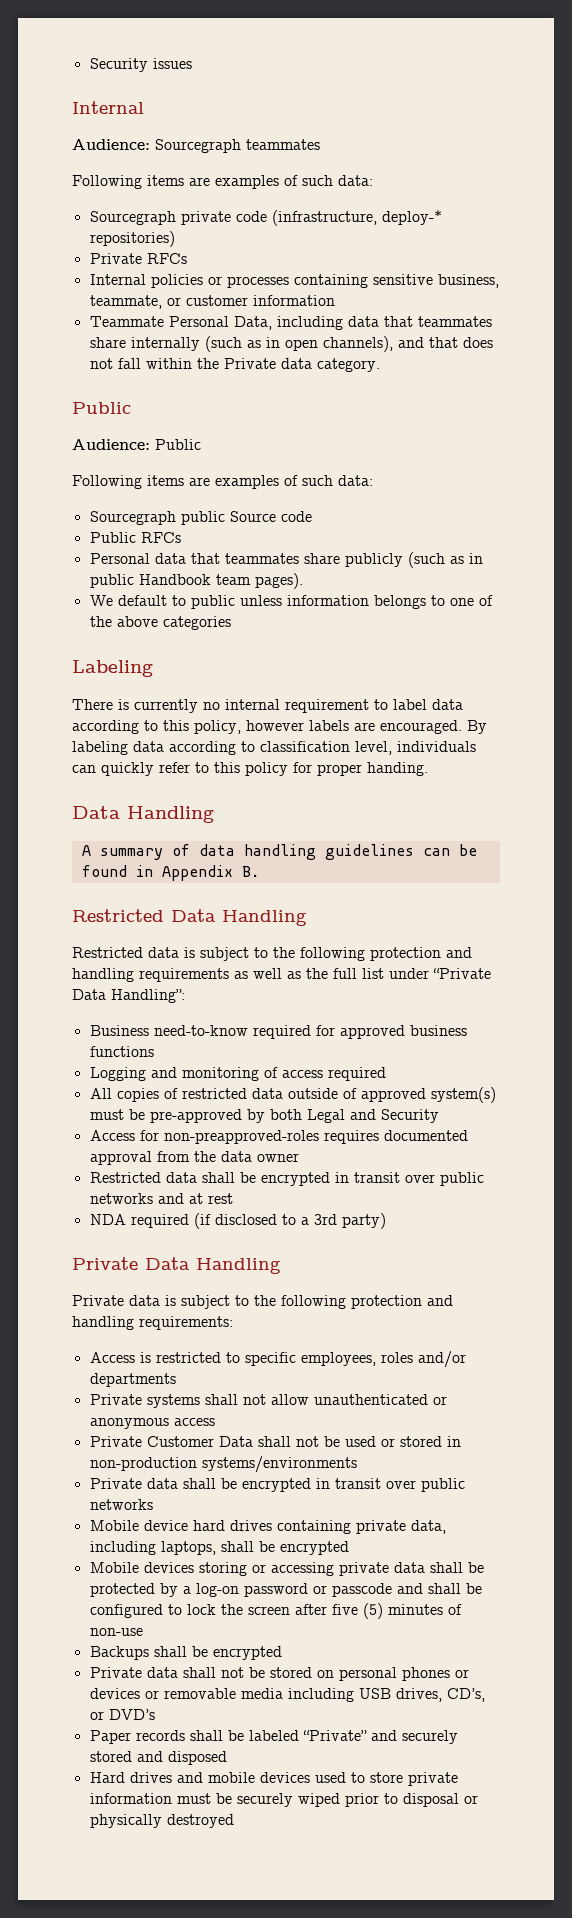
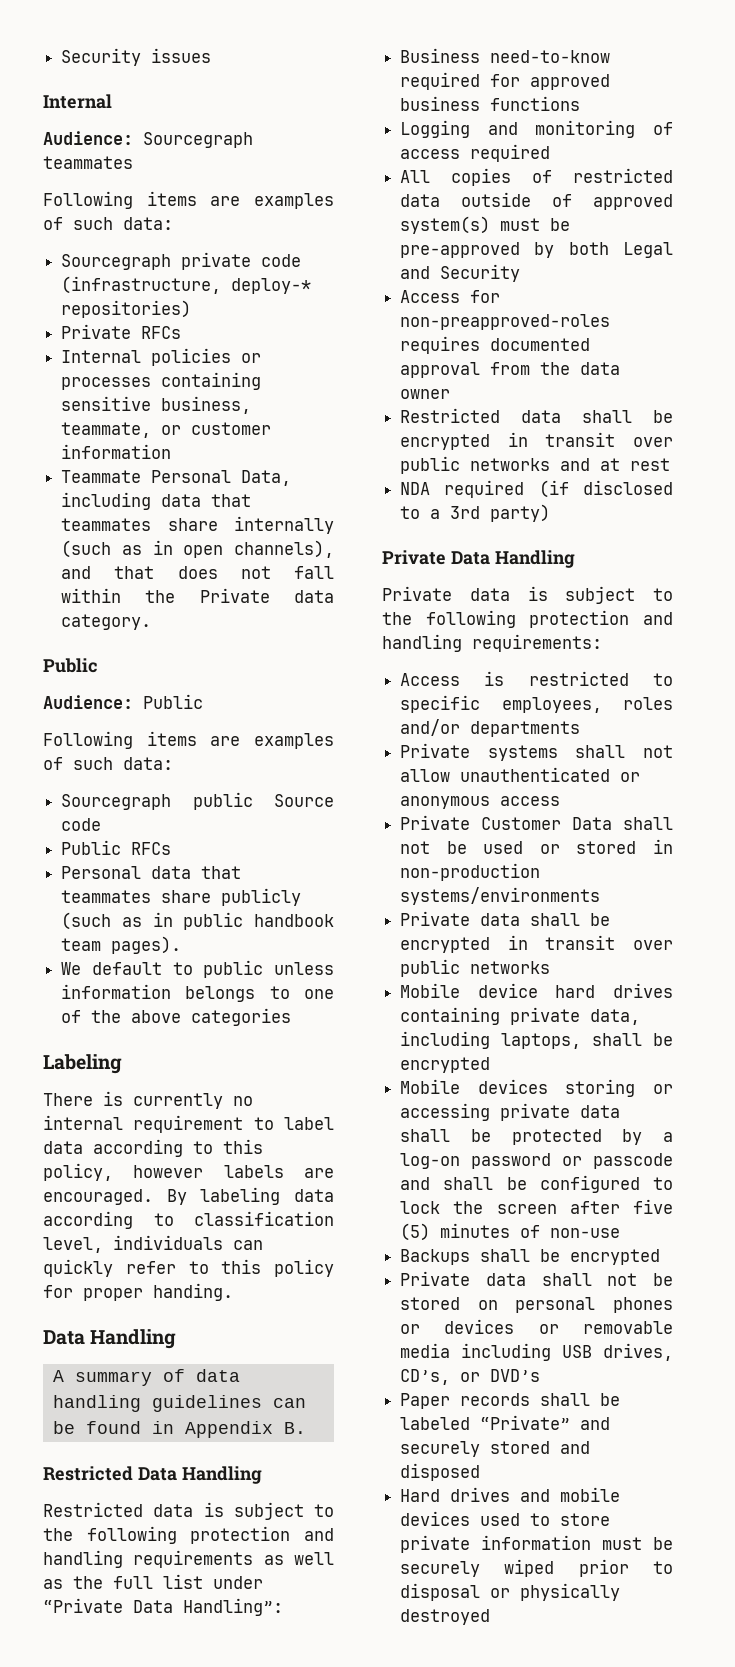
- Personal data that teammates share publicly (such as in public Handbook team pages).
+ Personal data that teammates share publicly (such as in public handbook team pages).

